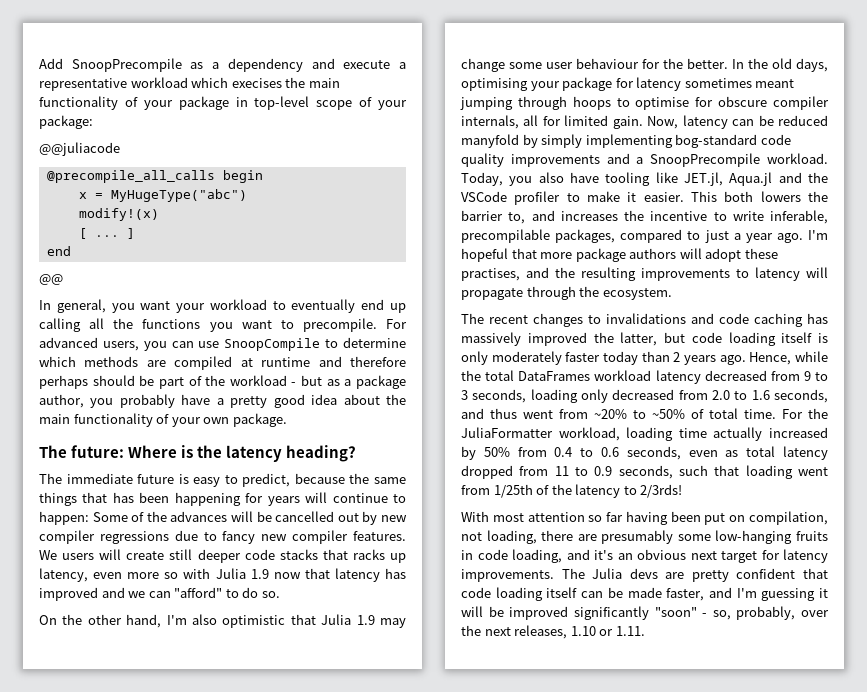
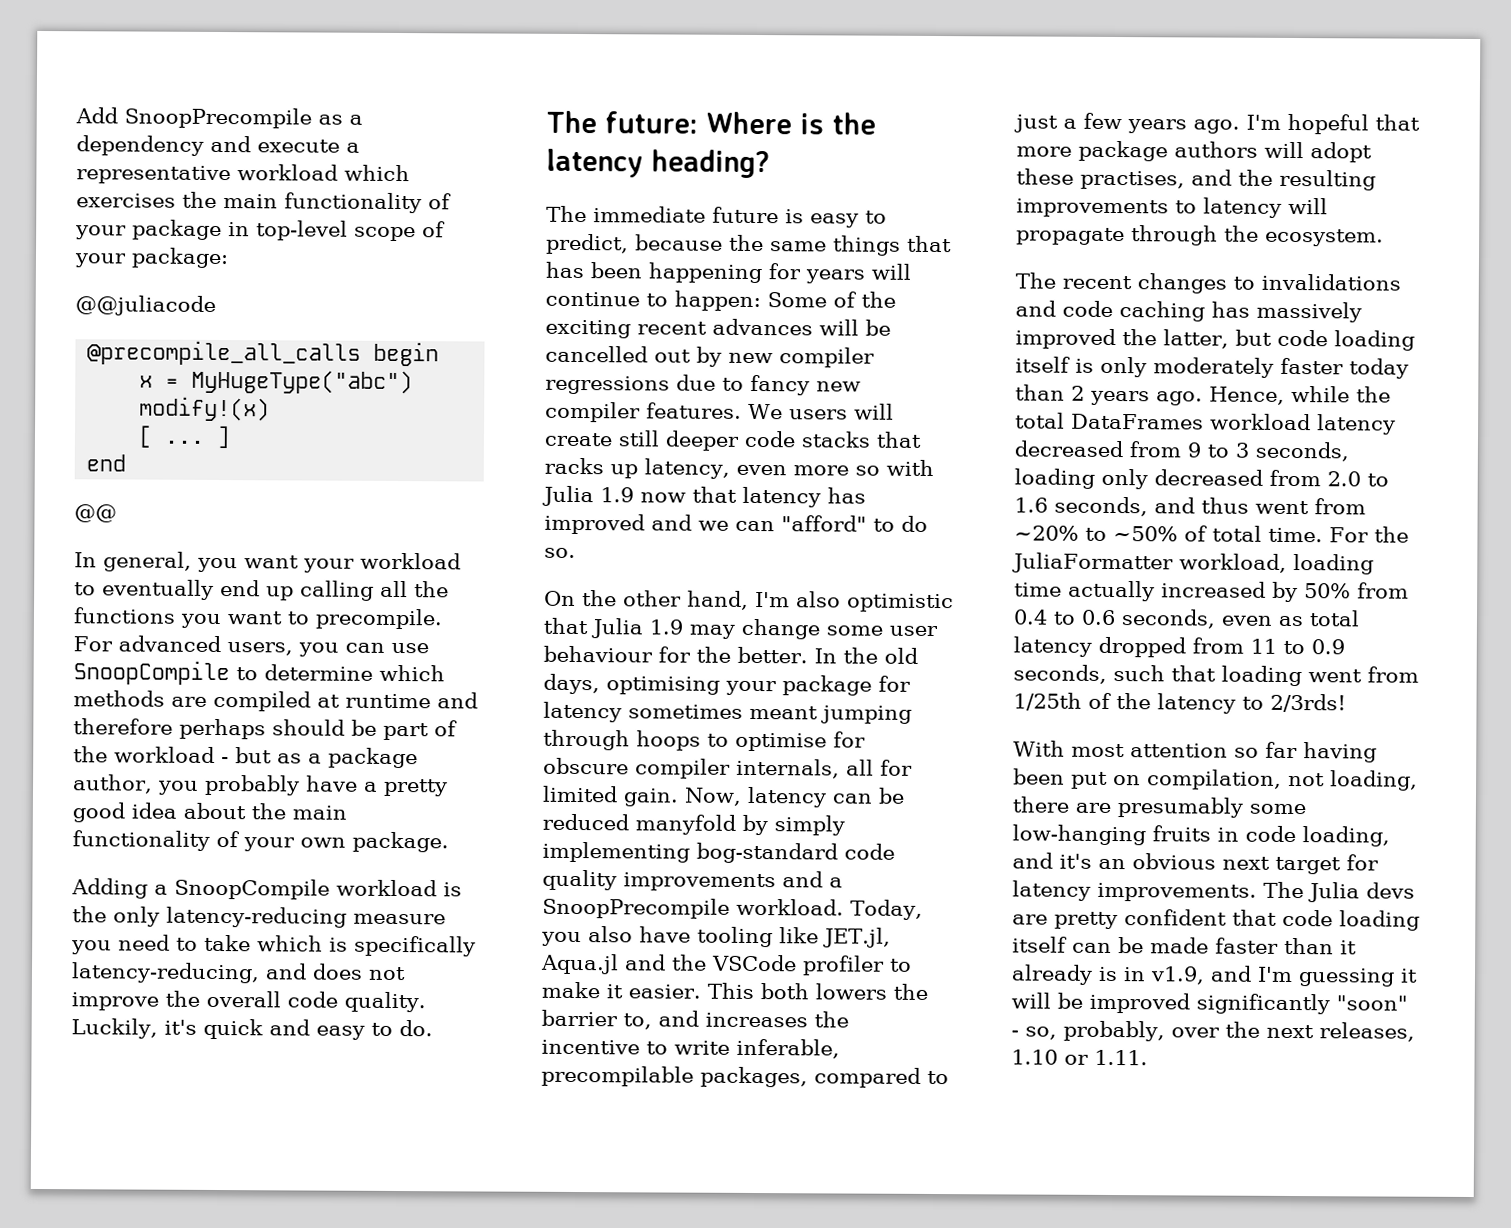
- Add SnoopPrecompile as a dependency and execute a representative workload which execises the main functionality of your package in top-level scope of your package:
+ Add SnoopPrecompile as a dependency and execute a representative workload which exercises the main functionality of your package in top-level scope of your package:
+ Adding a SnoopCompile workload is the only latency-reducing measure you need to take which is specifically latency-reducing, and does not improve the overall code quality. Luckily, it's quick and easy to do.
- The immediate future is easy to predict, because the same things that has been happening for years will continue to happen: Some of the advances will be cancelled out by new compiler regressions due to fancy new compiler features.
+ The immediate future is easy to predict, because the same things that has been happening for years will continue to happen: Some of the exciting recent advances will be cancelled out by new compiler regressions due to fancy new compiler features.
- This both lowers the barrier to, and increases the incentive to write inferable, precompilable packages, compared to just a year ago.
+ This both lowers the barrier to, and increases the incentive to write inferable, precompilable packages, compared to just a few years ago.
- The Julia devs are pretty confident that code loading itself can be made faster, and I'm guessing it will be improved significantly "soon" - so, probably, over the next releases, 1.10 or 1.11.
+ The Julia devs are pretty confident that code loading itself can be made faster than it already is in v1.9, and I'm guessing it will be improved significantly "soon" - so, probably, over the next releases, 1.10 or 1.11.

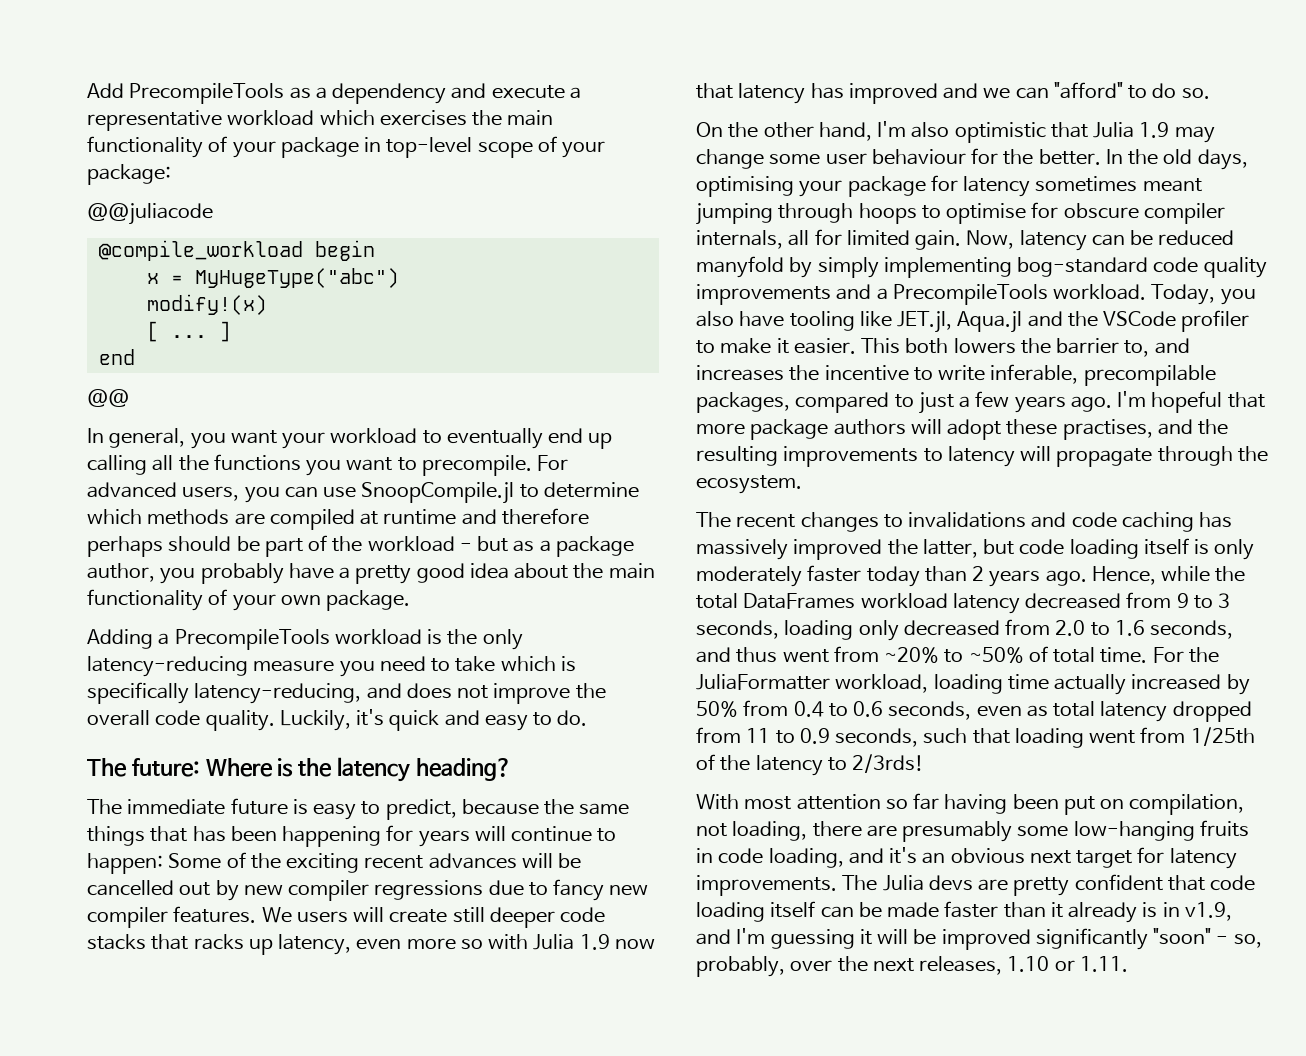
- Add SnoopPrecompile as a dependency and execute a representative workload which exercises the main functionality of your package in top-level scope of your package:
+ Add PrecompileTools as a dependency and execute a representative workload which exercises the main functionality of your package in top-level scope of your package:
- @precompile_all_calls begin
+ @compile_workload begin
- For advanced users, you can use SnoopCompile to determine which methods are compiled at runtime and therefore perhaps should be part of the workload - but as a package author, you probably have a pretty good idea about the main functionality of your own package.
+ For advanced users, you can use SnoopCompile.jl to determine which methods are compiled at runtime and therefore perhaps should be part of the workload - but as a package author, you probably have a pretty good idea about the main functionality of your own package.
- Adding a SnoopCompile workload is the only latency-reducing measure you need to take which is specifically latency-reducing, and does not improve the overall code quality.
+ Adding a PrecompileTools workload is the only latency-reducing measure you need to take which is specifically latency-reducing, and does not improve the overall code quality.
- Now, latency can be reduced manyfold by simply implementing bog-standard code quality improvements and a SnoopPrecompile workload.
+ Now, latency can be reduced manyfold by simply implementing bog-standard code quality improvements and a PrecompileTools workload.

